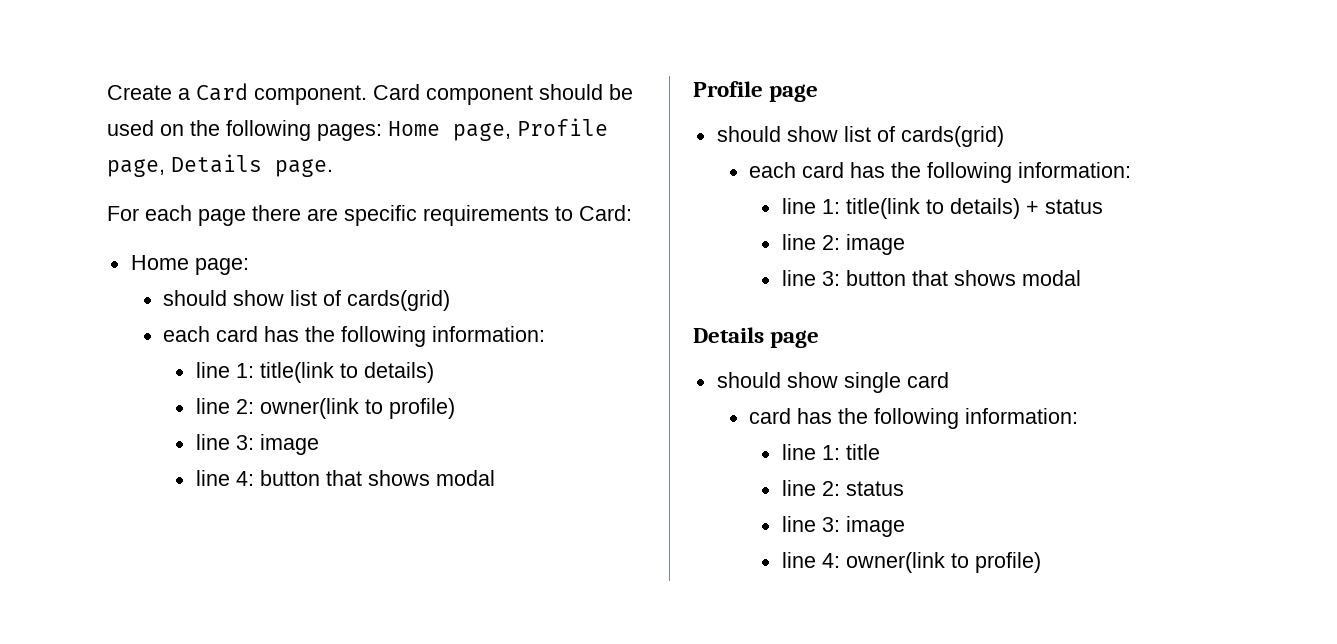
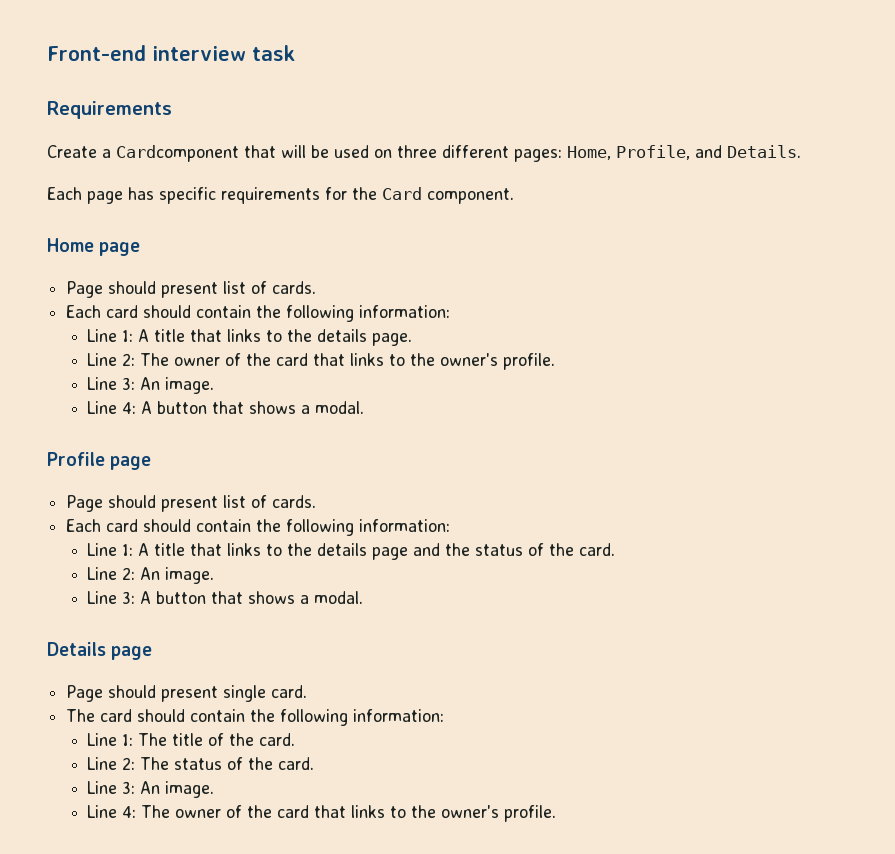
- Create a Card component. Card component should be used on the following pages: Home page, Profile page, Details page.
- For each page there are specific requirements to Card:
- Home page:
- should show list of cards(grid)
- each card has the following information:
- line 1: title(link to details)
- line 2: owner(link to profile)
- line 3: image
- line 4: button that shows modal
+ Front-end interview task
+ Requirements
+ Create a Cardcomponent that will be used on three different pages: Home, Profile, and Details.
+ Each page has specific requirements for the Card component.
+ Home page
+ Page should present list of cards.
+ Each card should contain the following information:
+ Line 1: A title that links to the details page.
+ Line 2: The owner of the card that links to the owner's profile.
+ Line 3: An image.
+ Line 4: A button that shows a modal.
  Profile page
- should show list of cards(grid)
- each card has the following information:
- line 1: title(link to details) + status
- line 2: image
- line 3: button that shows modal
+ Page should present list of cards.
+ Each card should contain the following information:
+ Line 1: A title that links to the details page and the status of the card.
+ Line 2: An image.
+ Line 3: A button that shows a modal.
- should show single card
- card has the following information:
- line 1: title
- line 2: status
- line 3: image
- line 4: owner(link to profile)
+ Page should present single card.
+ The card should contain the following information:
+ Line 1: The title of the card.
+ Line 2: The status of the card.
+ Line 3: An image.
+ Line 4: The owner of the card that links to the owner's profile.

